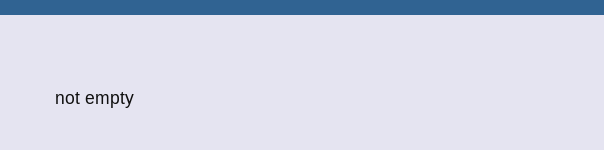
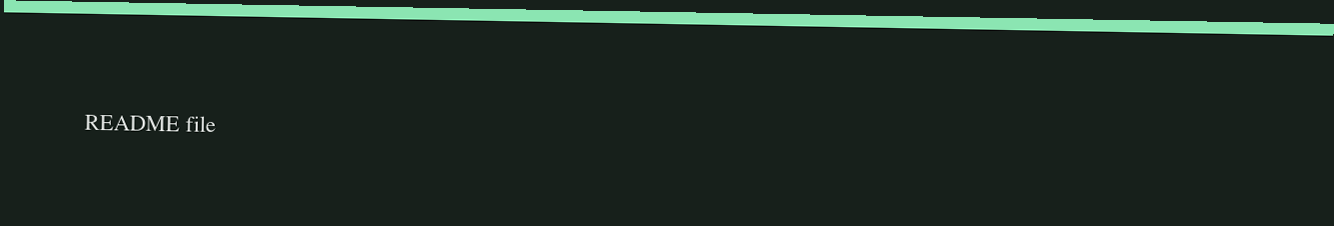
- not empty
+ README file

